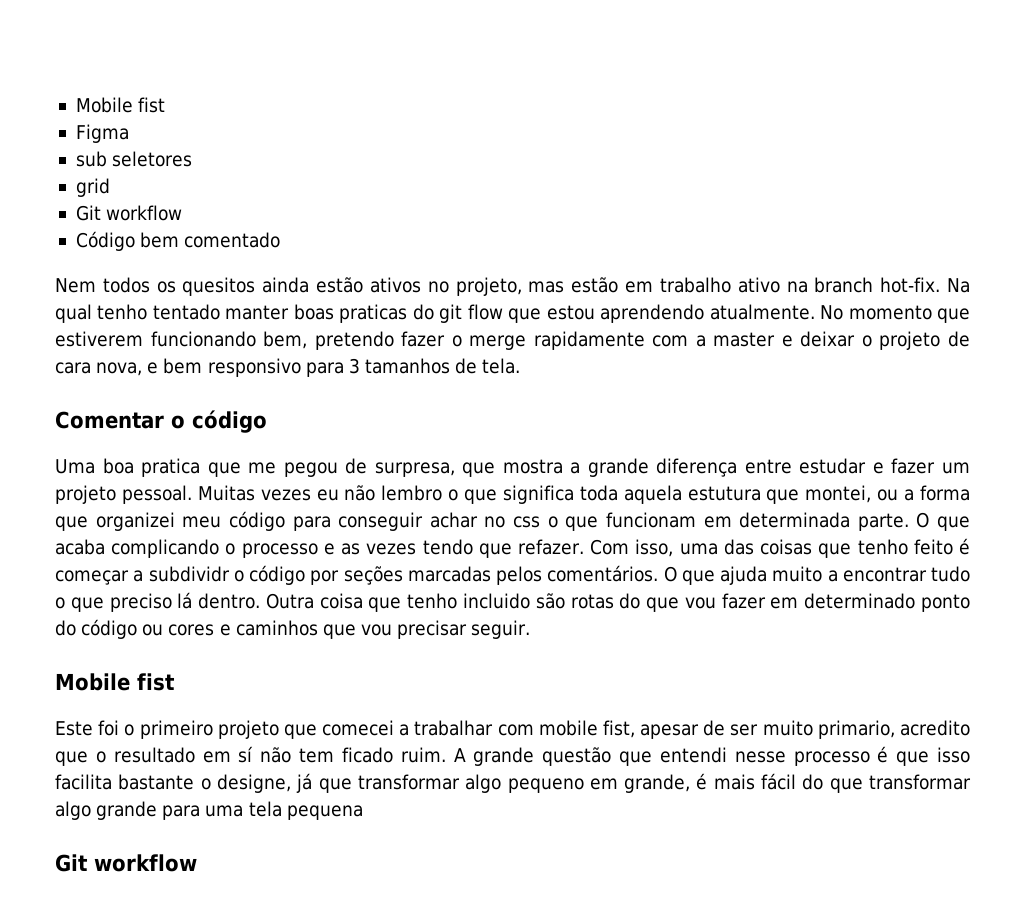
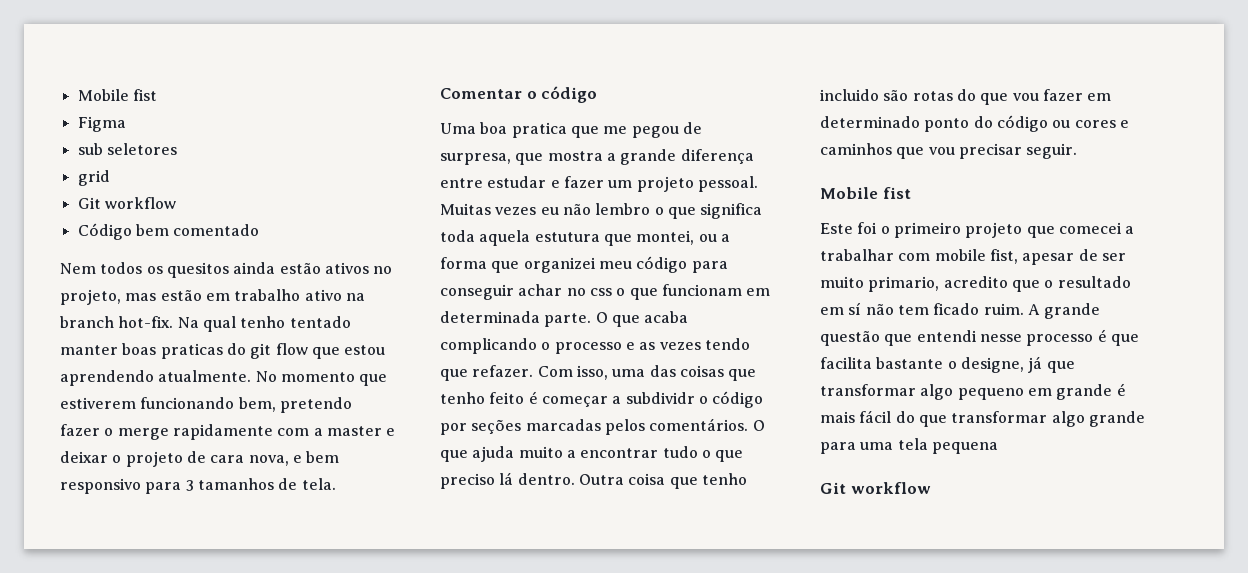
- A grande questão que entendi nesse processo é que isso facilita bastante o designe, já que transformar algo pequeno em grande, é mais fácil do que transformar algo grande para uma tela pequena
+ A grande questão que entendi nesse processo é que facilita bastante o designe, já que transformar algo pequeno em grande é mais fácil do que transformar algo grande para uma tela pequena

